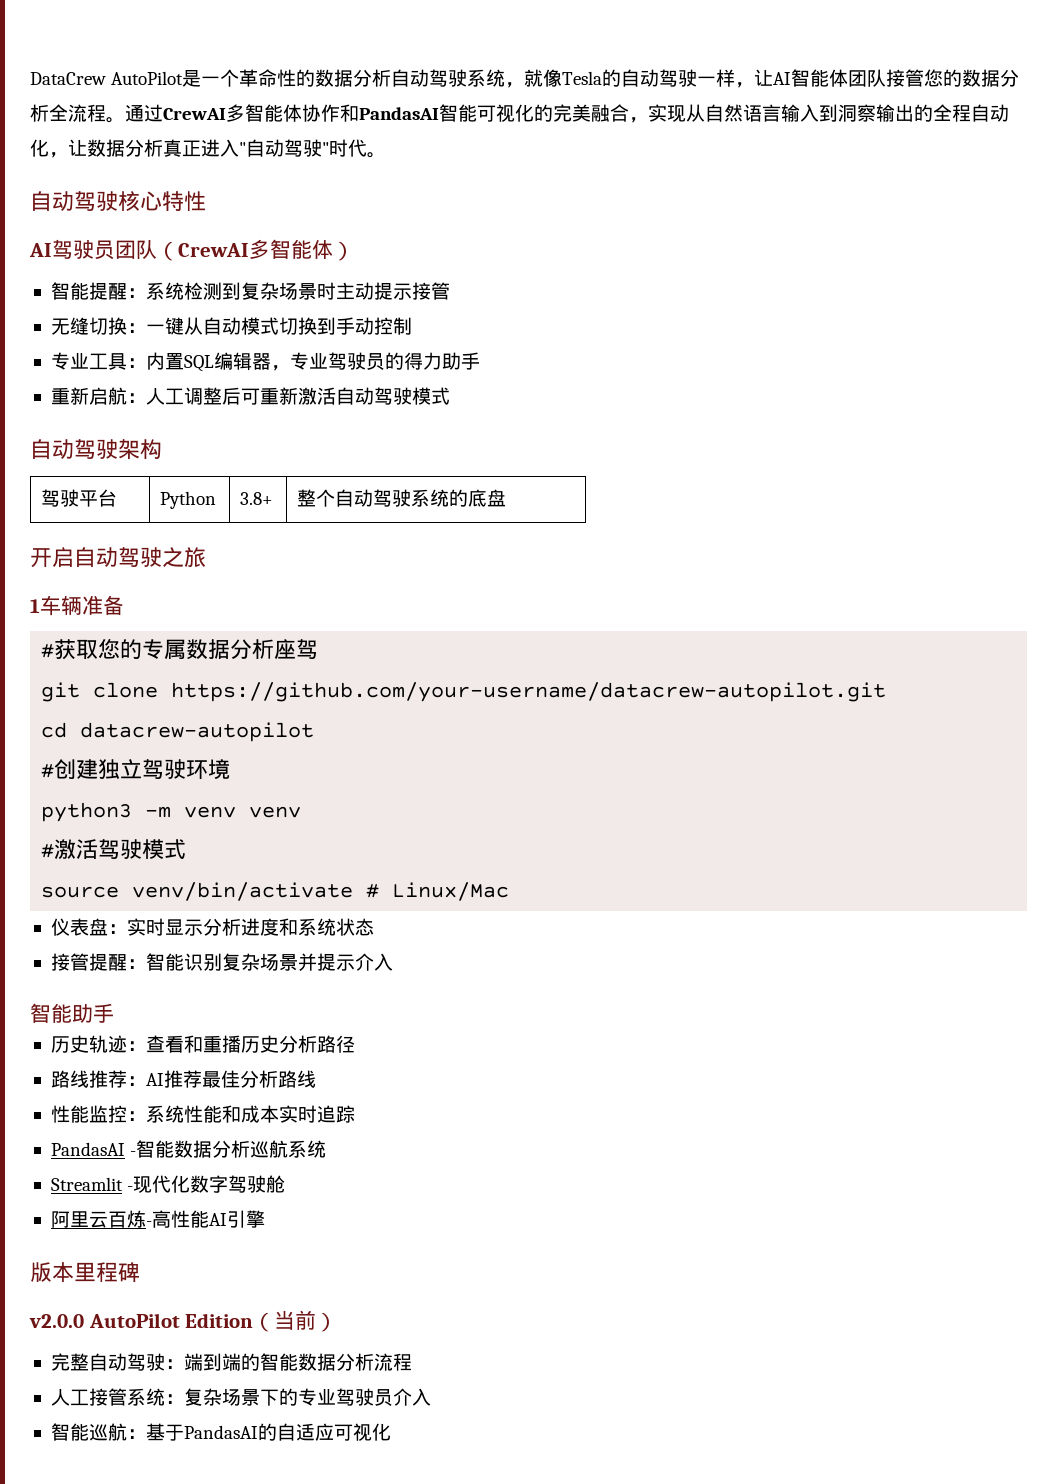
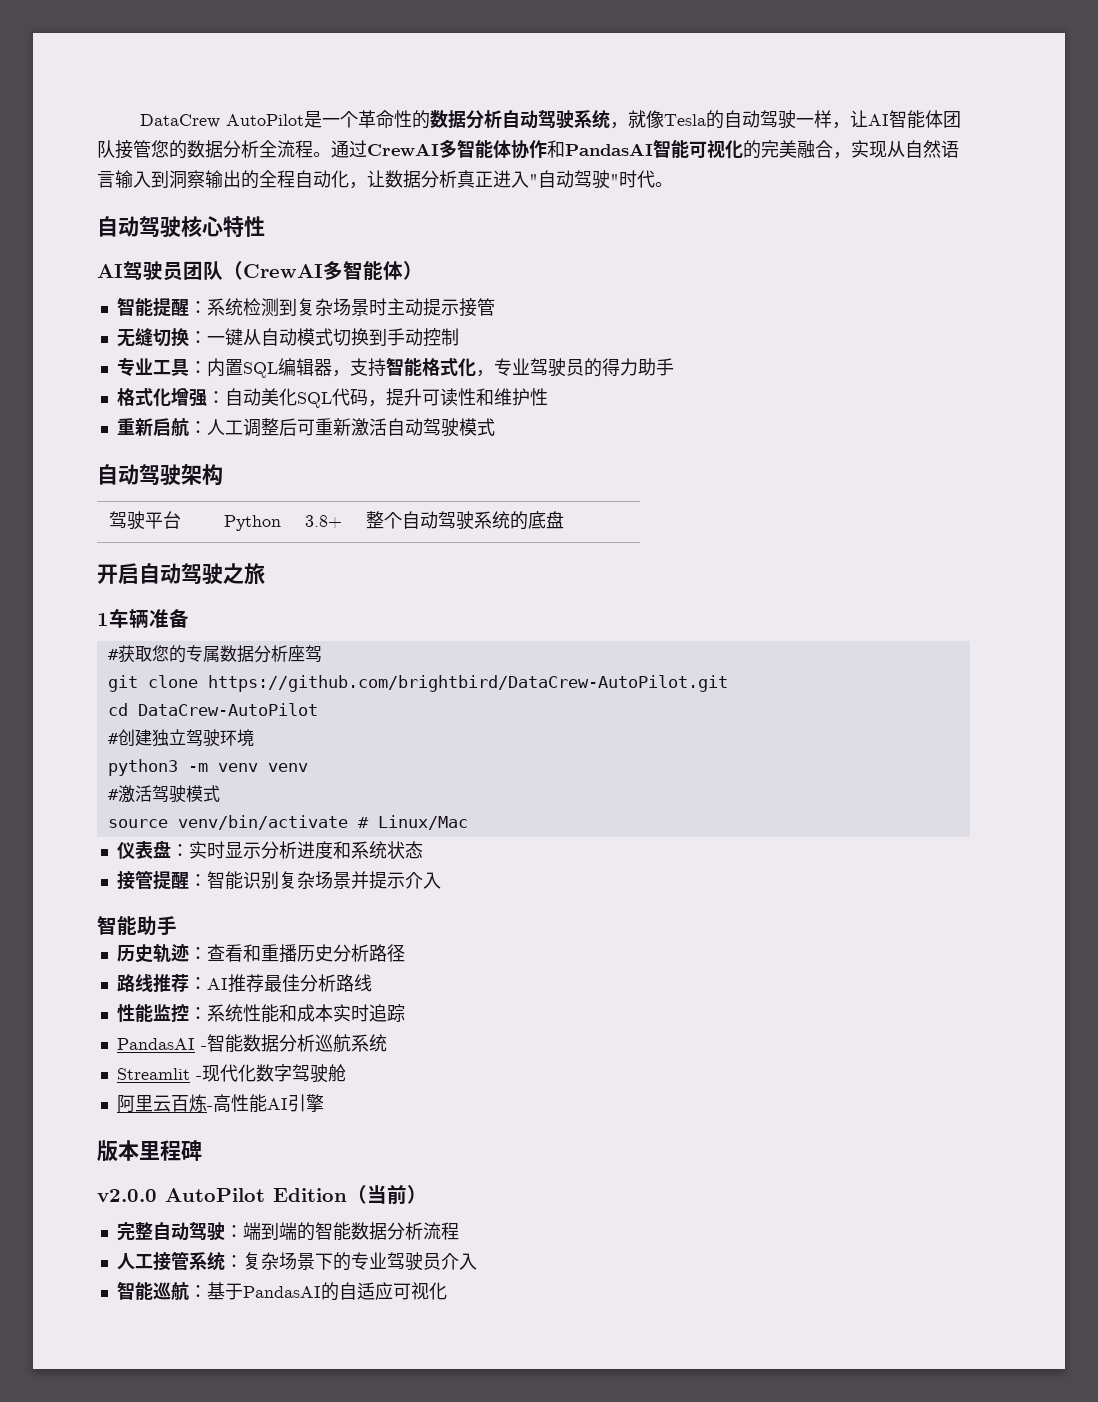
- 专业工具：内置SQL编辑器，专业驾驶员的得力助手
+ 专业工具：内置SQL编辑器，支持智能格式化，专业驾驶员的得力助手
+ 格式化增强：自动美化SQL代码，提升可读性和维护性
- git clone https://github.com/your-username/datacrew-autopilot.git
+ git clone https://github.com/brightbird/DataCrew-AutoPilot.git
- cd datacrew-autopilot
+ cd DataCrew-AutoPilot

